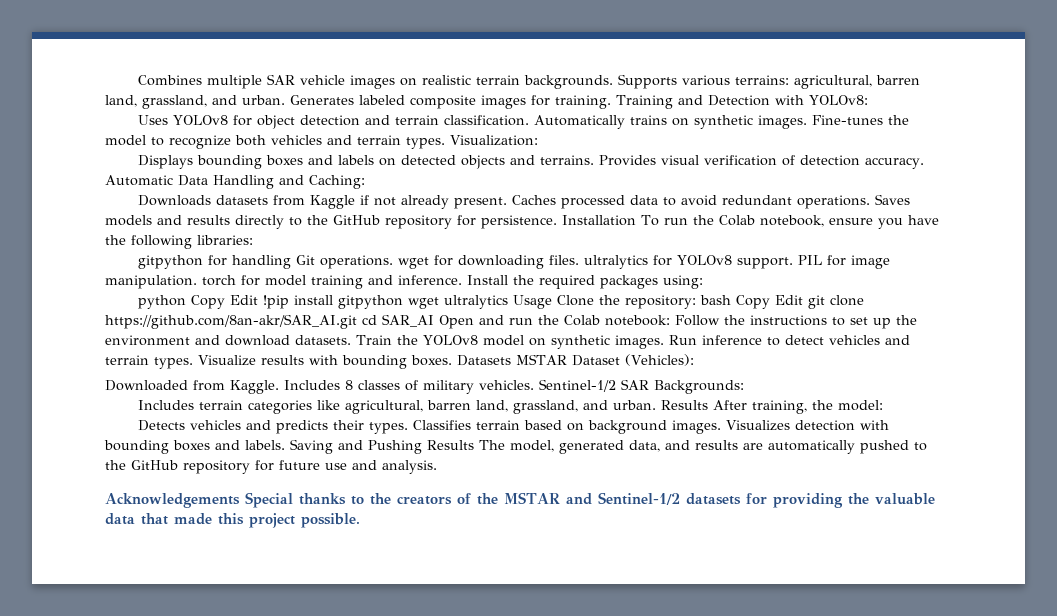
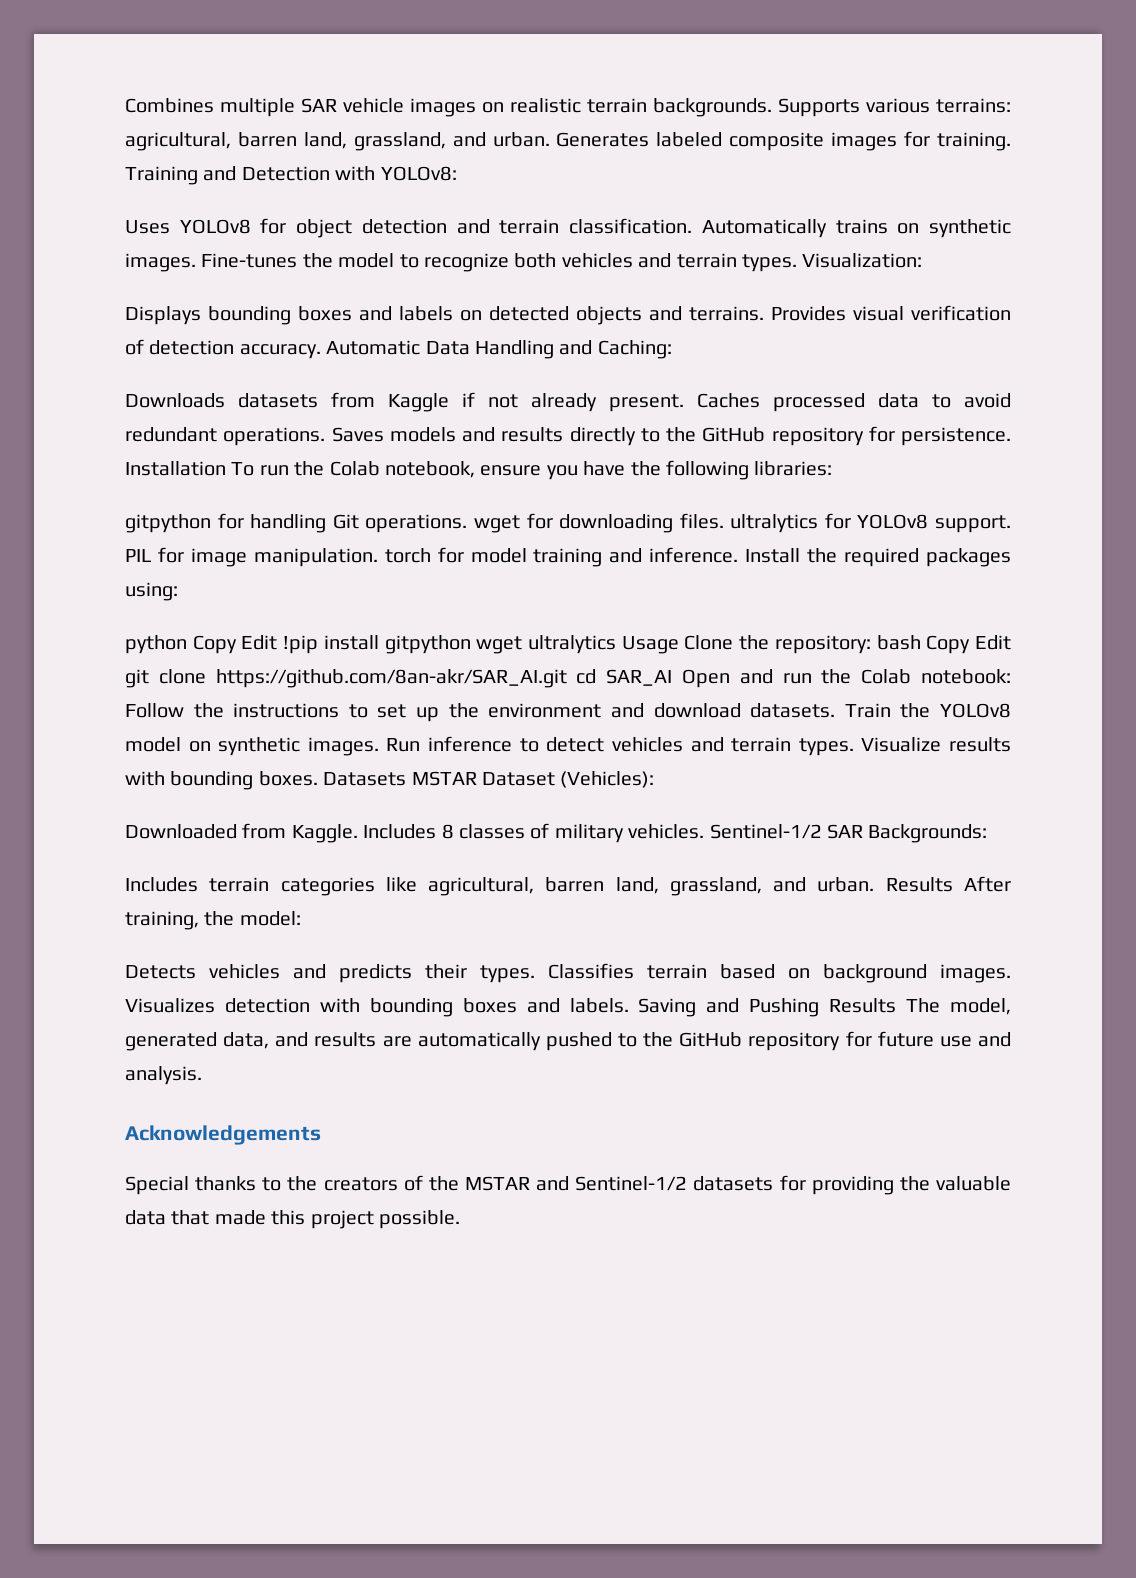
- Acknowledgements Special thanks to the creators of the MSTAR and Sentinel-1/2 datasets for providing the valuable data that made this project possible.
+ Acknowledgements
+ Special thanks to the creators of the MSTAR and Sentinel-1/2 datasets for providing the valuable data that made this project possible.

